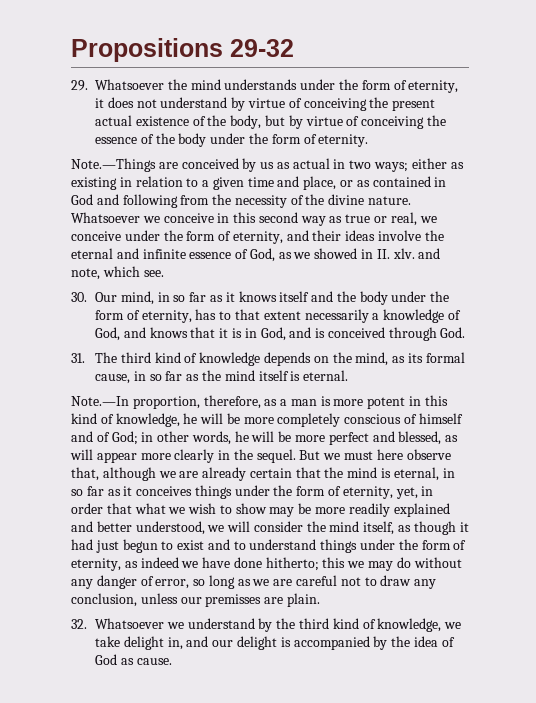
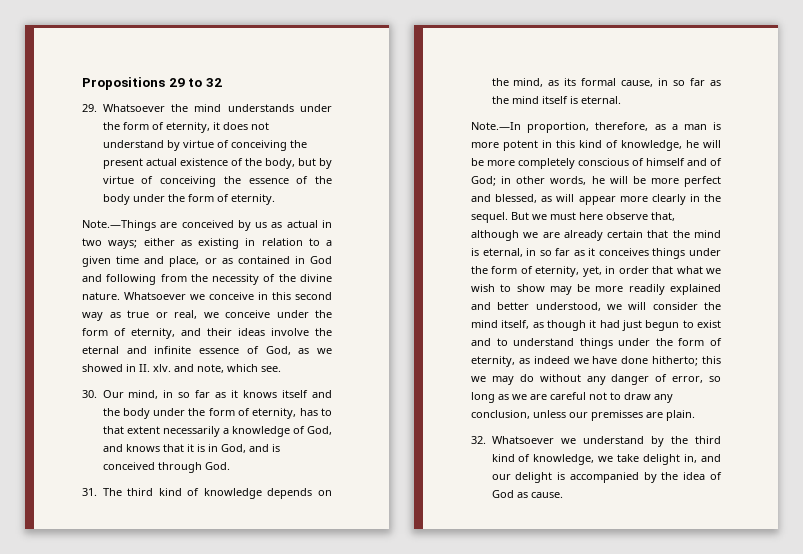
- Propositions 29-32
+ Propositions 29 to 32

